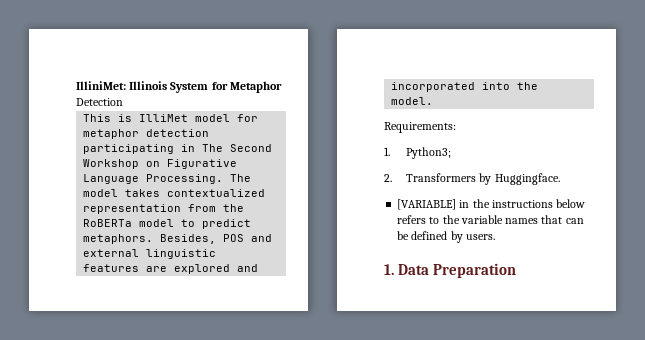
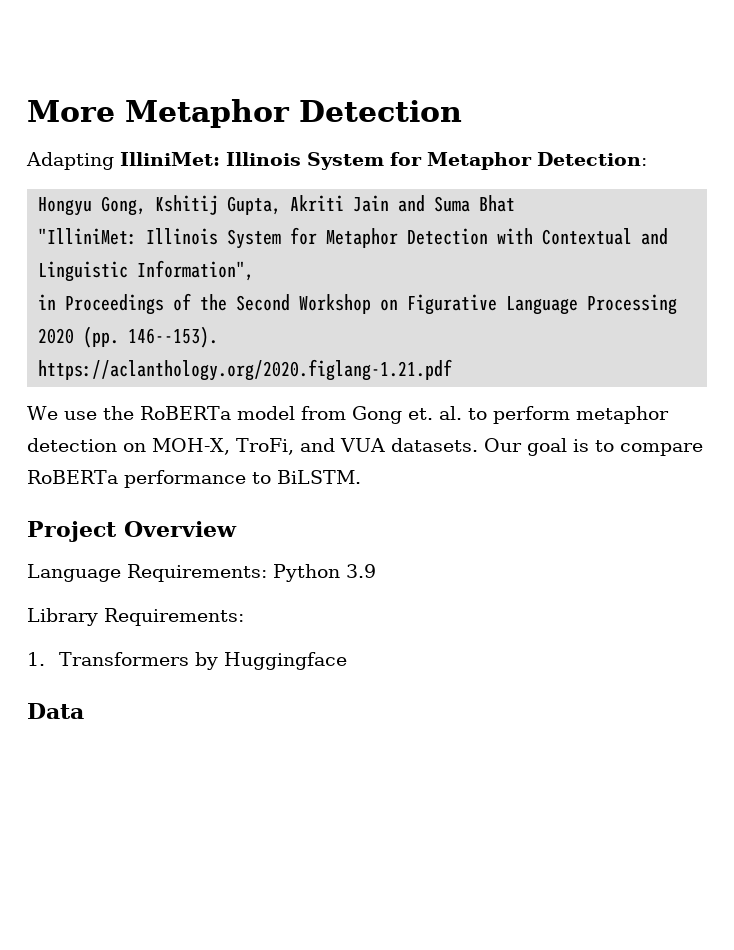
- IlliniMet: Illinois System for Metaphor Detection
- This is IlliMet model for metaphor detection participating in The Second Workshop on Figurative Language Processing. The model takes contextualized representation from the RoBERTa model to predict metaphors. Besides, POS and external linguistic features are explored and incorporated into the model.
- Requirements:
- 1. Python3;
- 2. Transformers by Huggingface.
- [VARIABLE] in the instructions below refers to the variable names that can be defined by users.
- 1. Data Preparation
+ More Metaphor Detection
+ Adapting IlliniMet: Illinois System for Metaphor Detection:
+ Hongyu Gong, Kshitij Gupta, Akriti Jain and Suma Bhat
+ "IlliniMet: Illinois System for Metaphor Detection with Contextual and Linguistic Information",
+ in Proceedings of the Second Workshop on Figurative Language Processing 2020 (pp. 146--153).
+ https://aclanthology.org/2020.figlang-1.21.pdf
+ We use the RoBERTa model from Gong et. al. to perform metaphor detection on MOH-X, TroFi, and VUA datasets. Our goal is to compare RoBERTa performance to BiLSTM.
+ Project Overview
+ Language Requirements: Python 3.9
+ Library Requirements:
+ 1. Transformers by Huggingface
+ Data

